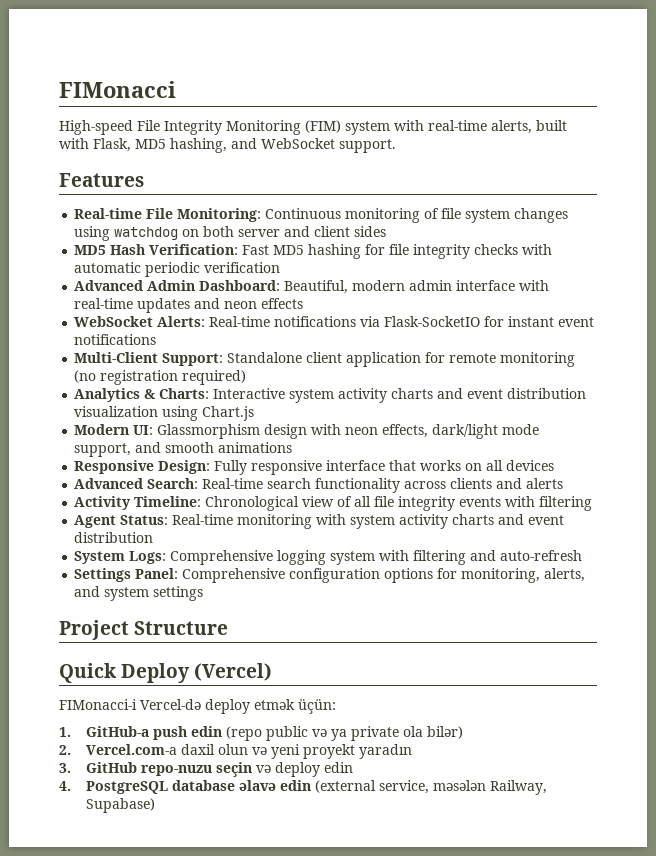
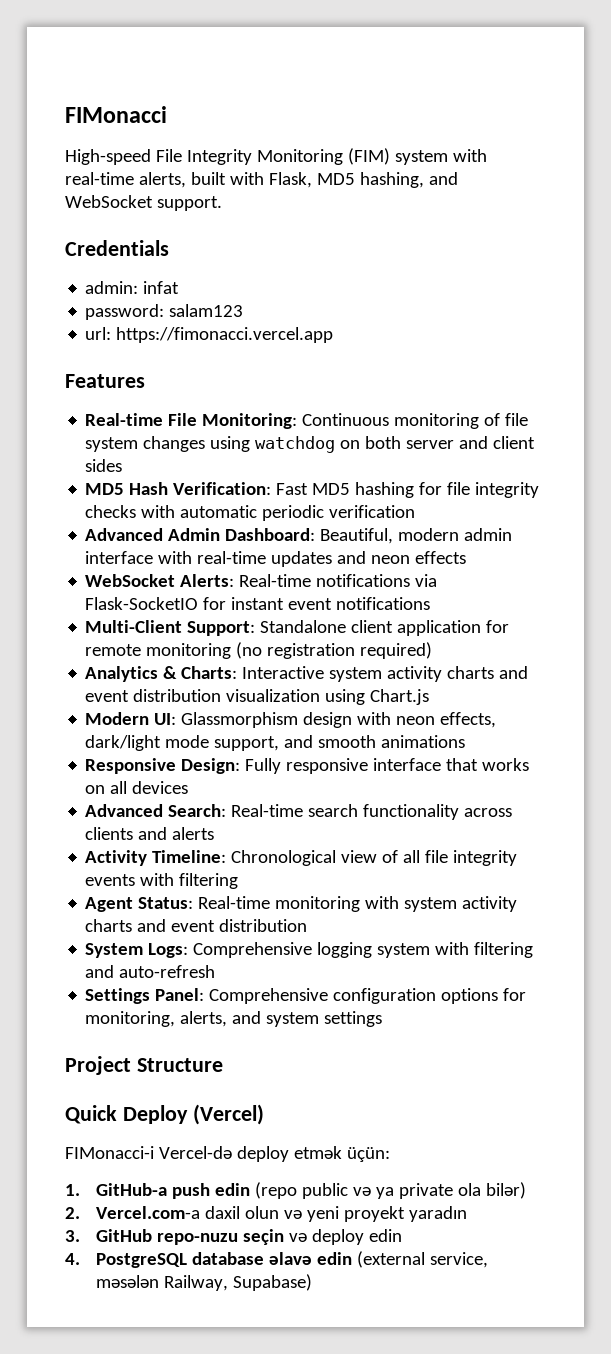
+ Credentials
+ admin: infat
+ password: salam123
+ url: https://fimonacci.vercel.app

